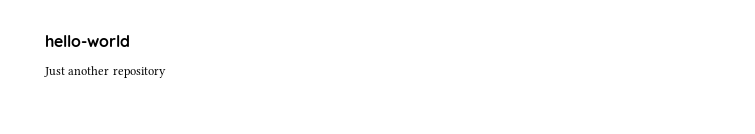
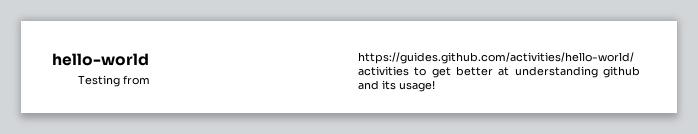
- Just another repository
+ Testing from https://guides.github.com/activities/hello-world/ activities to get better at understanding github and its usage!

